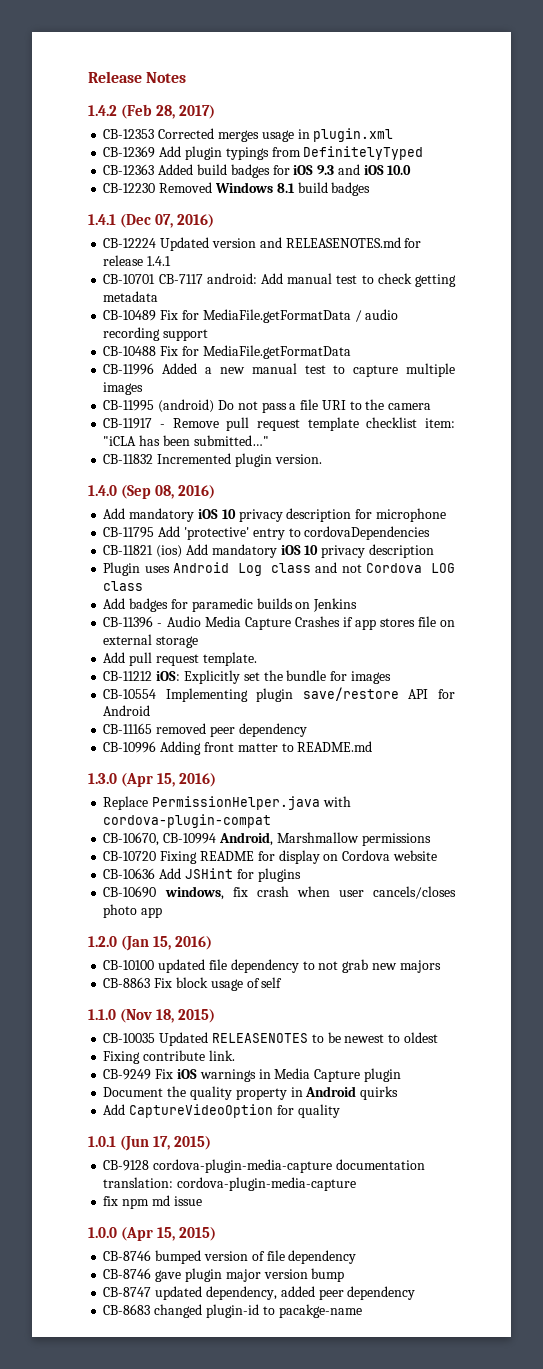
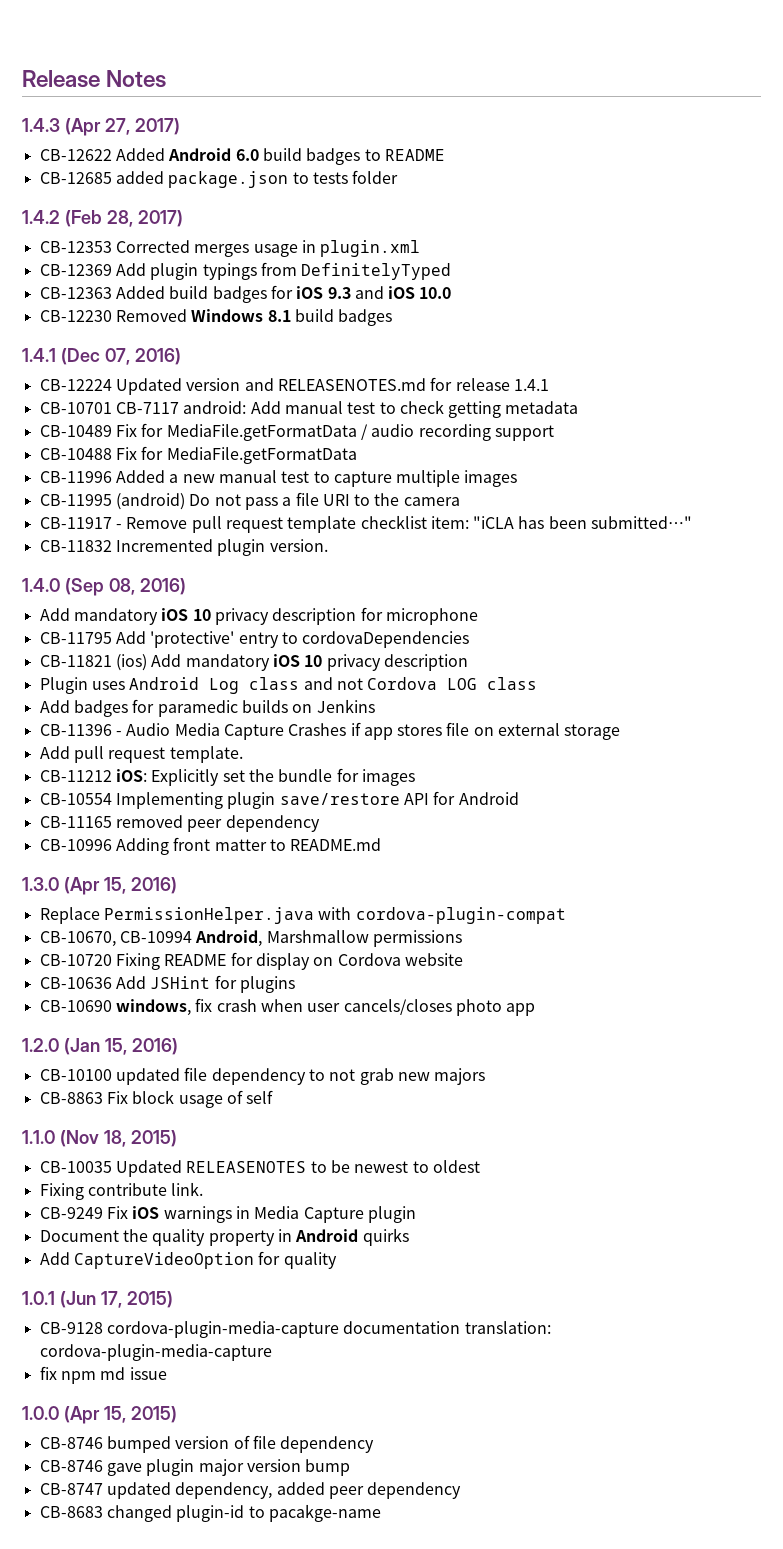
+ 1.4.3 (Apr 27, 2017)
+ CB-12622 Added Android 6.0 build badges to README
+ CB-12685 added package.json to tests folder

